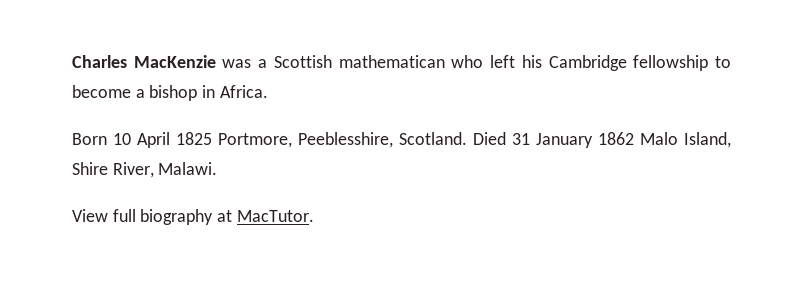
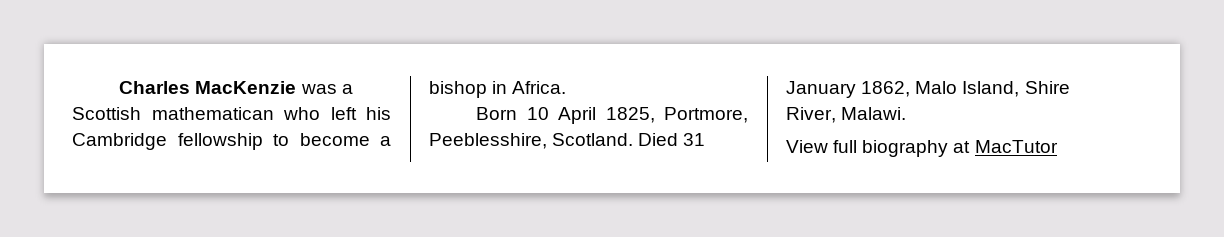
- Born 10 April 1825 Portmore, Peeblesshire, Scotland.
+ Born 10 April 1825, Portmore, Peeblesshire, Scotland.
- Died 31 January 1862 Malo Island, Shire River, Malawi.
+ Died 31 January 1862, Malo Island, Shire River, Malawi.
- View full biography at MacTutor.
+ View full biography at MacTutor

